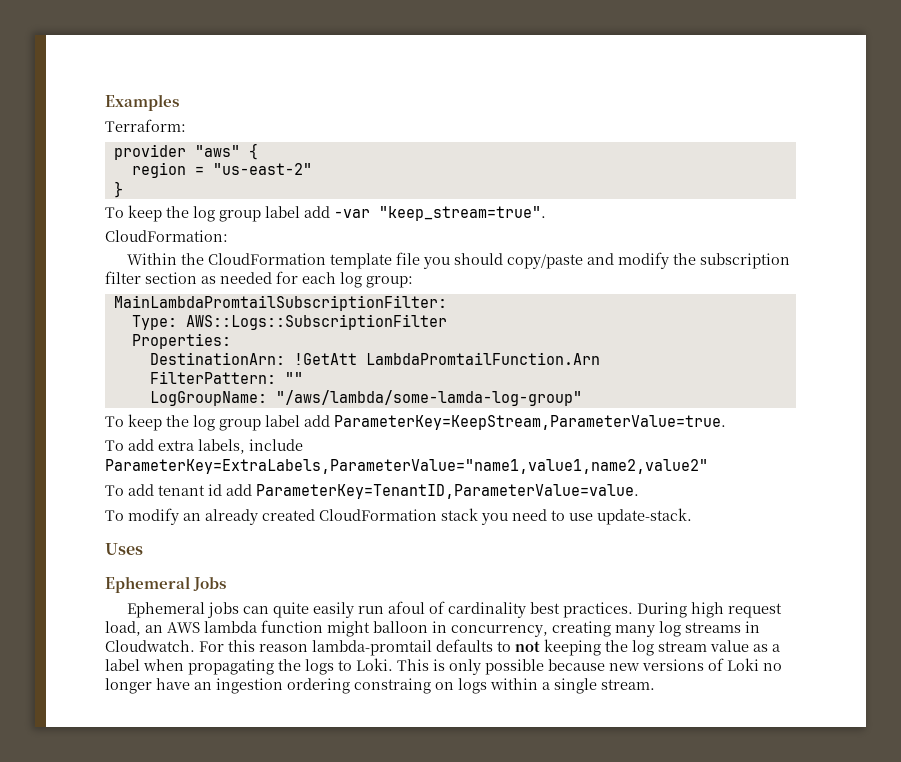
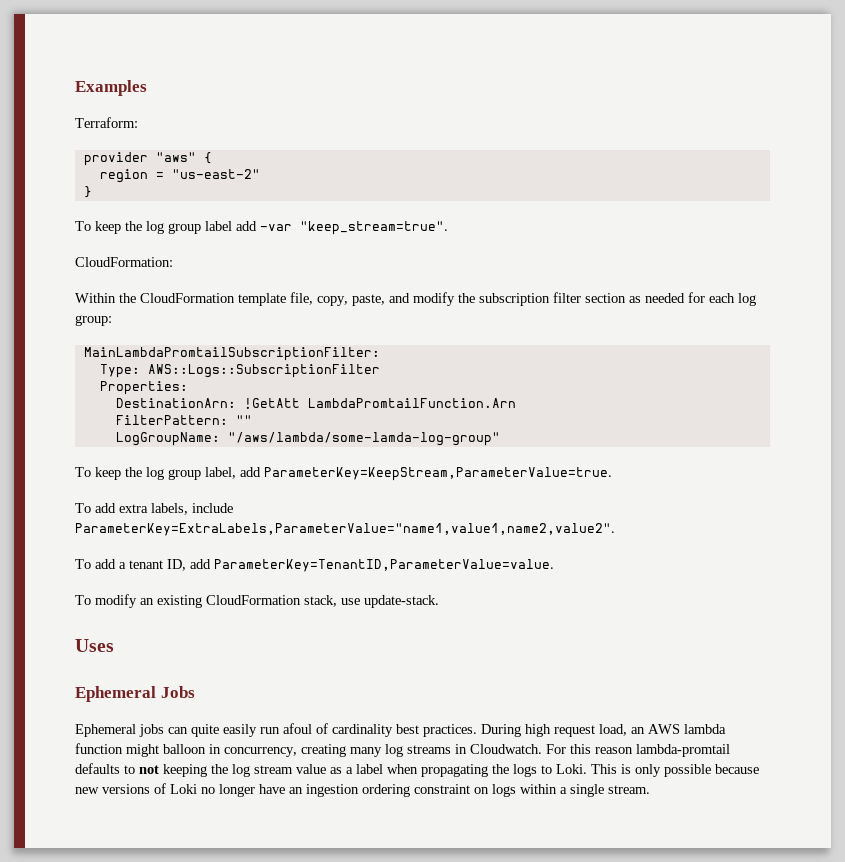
- Within the CloudFormation template file you should copy/paste and modify the subscription filter section as needed for each log group:
+ Within the CloudFormation template file, copy, paste, and modify the subscription filter section as needed for each log group:
- To keep the log group label add ParameterKey=KeepStream,ParameterValue=true.
+ To keep the log group label, add ParameterKey=KeepStream,ParameterValue=true.
- To add extra labels, include ParameterKey=ExtraLabels,ParameterValue="name1,value1,name2,value2"
- To add tenant id add ParameterKey=TenantID,ParameterValue=value.
+ To add extra labels, include ParameterKey=ExtraLabels,ParameterValue="name1,value1,name2,value2".
+ To add a tenant ID, add ParameterKey=TenantID,ParameterValue=value.
- To modify an already created CloudFormation stack you need to use update-stack.
+ To modify an existing CloudFormation stack, use update-stack.
- This is only possible because new versions of Loki no longer have an ingestion ordering constraing on logs within a single stream.
+ This is only possible because new versions of Loki no longer have an ingestion ordering constraint on logs within a single stream.

